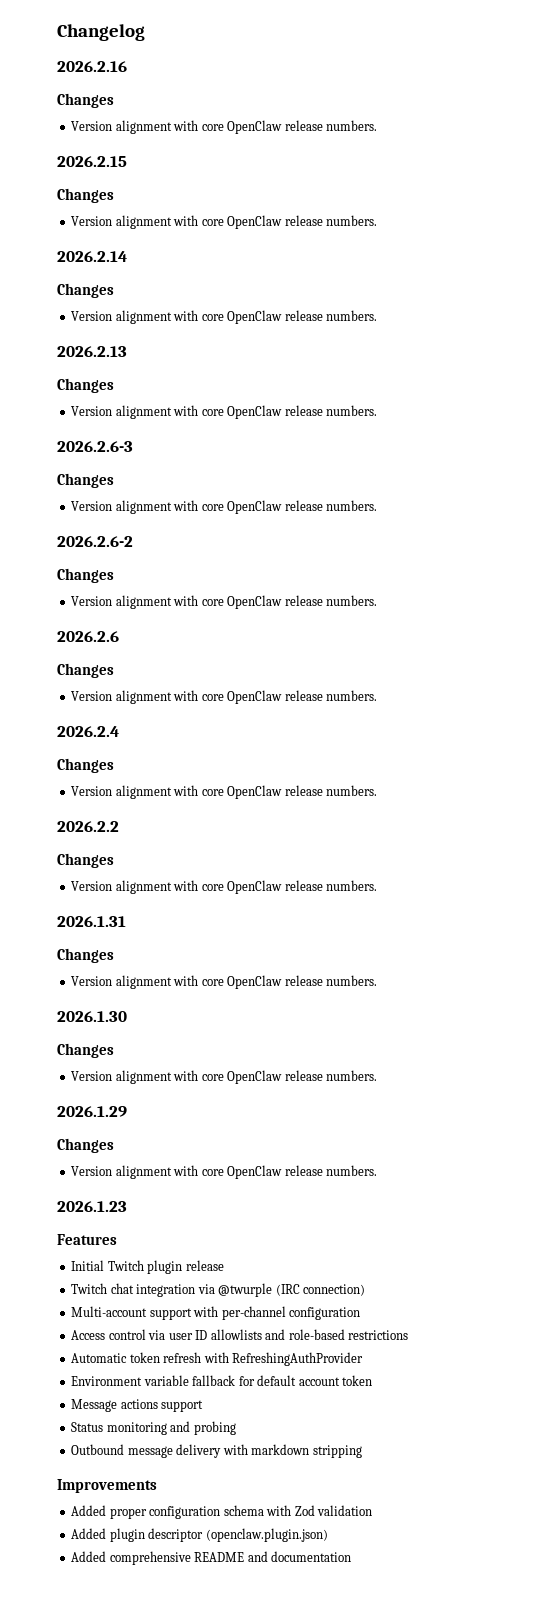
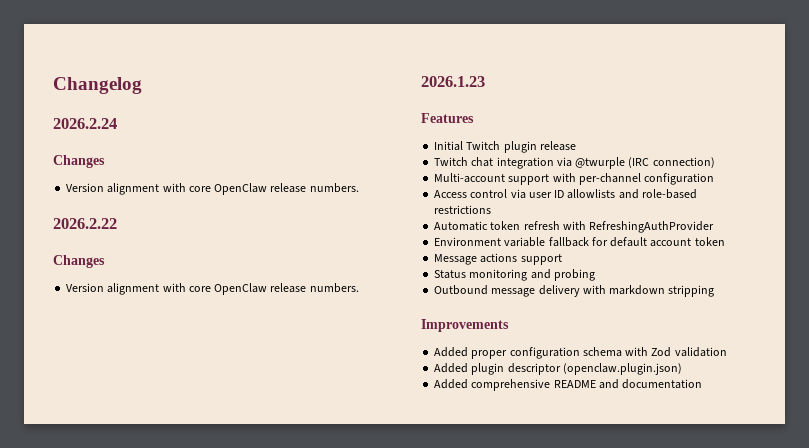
- 2026.2.16
+ 2026.2.24
  Changes
  Version alignment with core OpenClaw release numbers.
- 2026.2.15
- Changes
- Version alignment with core OpenClaw release numbers.
- 2026.2.14
- Changes
- Version alignment with core OpenClaw release numbers.
- 2026.2.13
- Changes
- Version alignment with core OpenClaw release numbers.
- 2026.2.6-3
- Changes
- Version alignment with core OpenClaw release numbers.
- 2026.2.6-2
- Changes
- Version alignment with core OpenClaw release numbers.
- 2026.2.6
- Changes
- Version alignment with core OpenClaw release numbers.
- 2026.2.4
- Changes
- Version alignment with core OpenClaw release numbers.
- 2026.2.2
- Changes
- Version alignment with core OpenClaw release numbers.
- 2026.1.31
- Changes
- Version alignment with core OpenClaw release numbers.
- 2026.1.30
- Changes
- Version alignment with core OpenClaw release numbers.
- 2026.1.29
+ 2026.2.22

